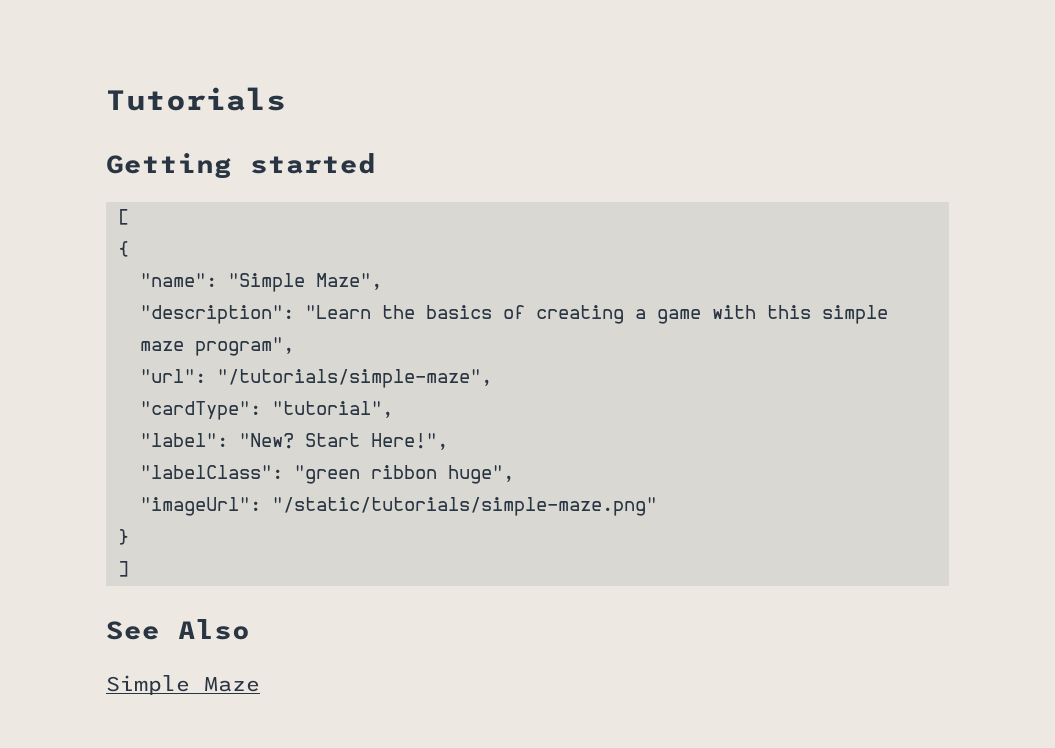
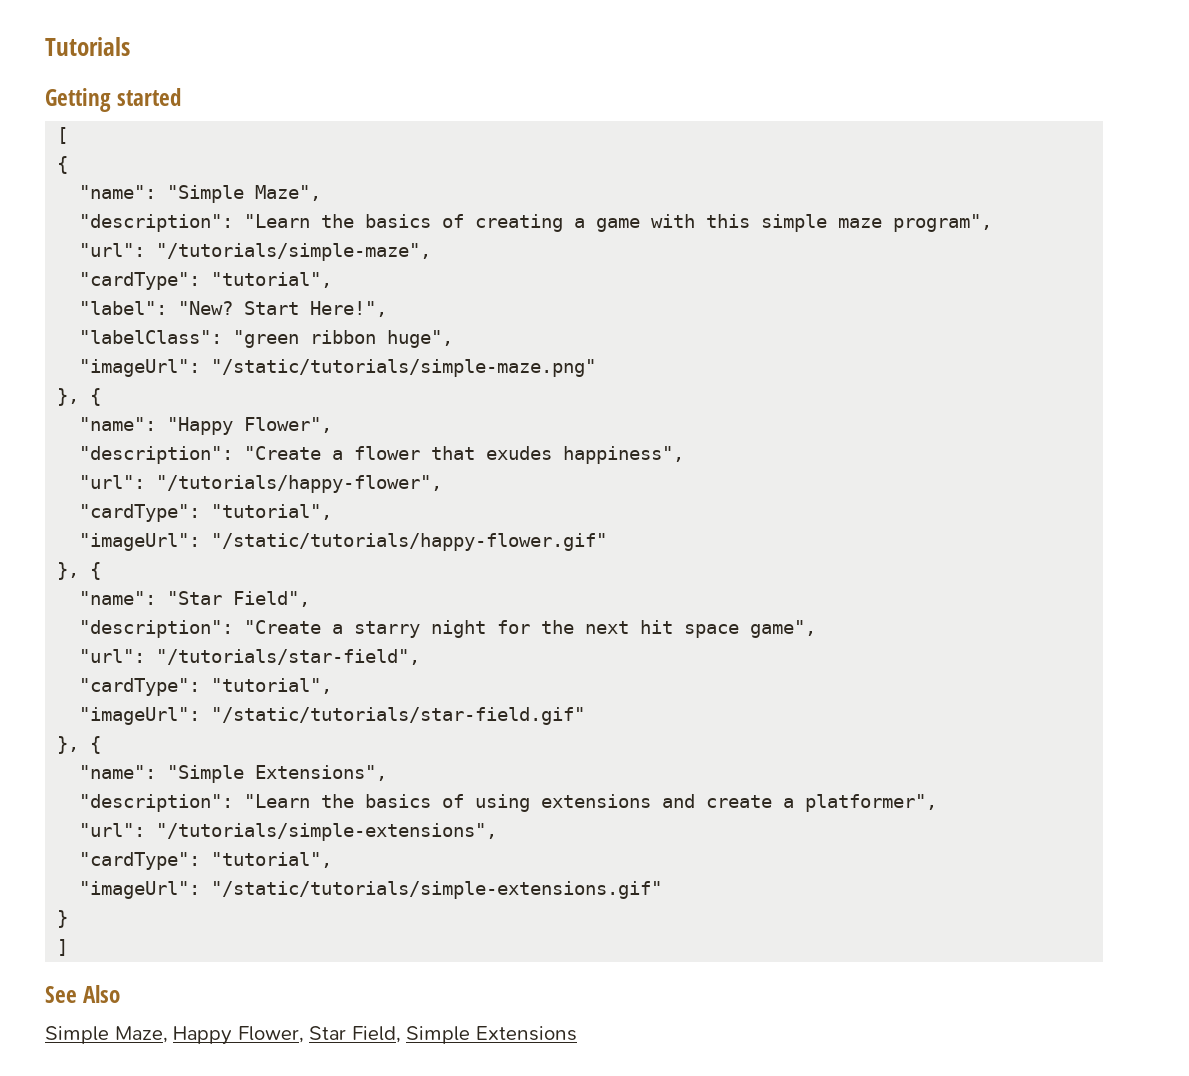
  "imageUrl": "/static/tutorials/simple-maze.png"
+ }, {
+ "name": "Happy Flower",
+ "description": "Create a flower that exudes happiness",
+ "url": "/tutorials/happy-flower",
+ "cardType": "tutorial",
+ "imageUrl": "/static/tutorials/happy-flower.gif"
+ }, {
+ "name": "Star Field",
+ "description": "Create a starry night for the next hit space game",
+ "url": "/tutorials/star-field",
+ "cardType": "tutorial",
+ "imageUrl": "/static/tutorials/star-field.gif"
+ }, {
+ "name": "Simple Extensions",
+ "description": "Learn the basics of using extensions and create a platformer",
+ "url": "/tutorials/simple-extensions",
+ "cardType": "tutorial",
+ "imageUrl": "/static/tutorials/simple-extensions.gif"
- Simple Maze
+ Simple Maze, Happy Flower, Star Field, Simple Extensions

